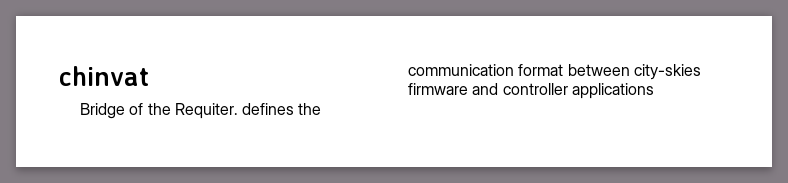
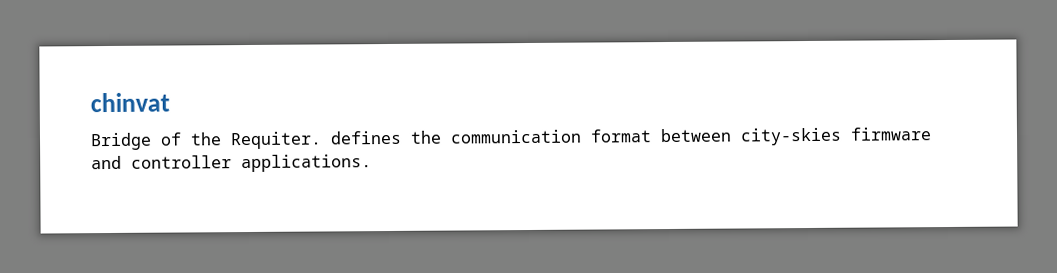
- Bridge of the Requiter. defines the communication format between city-skies firmware and controller applications
+ Bridge of the Requiter. defines the communication format between city-skies firmware and controller applications.

